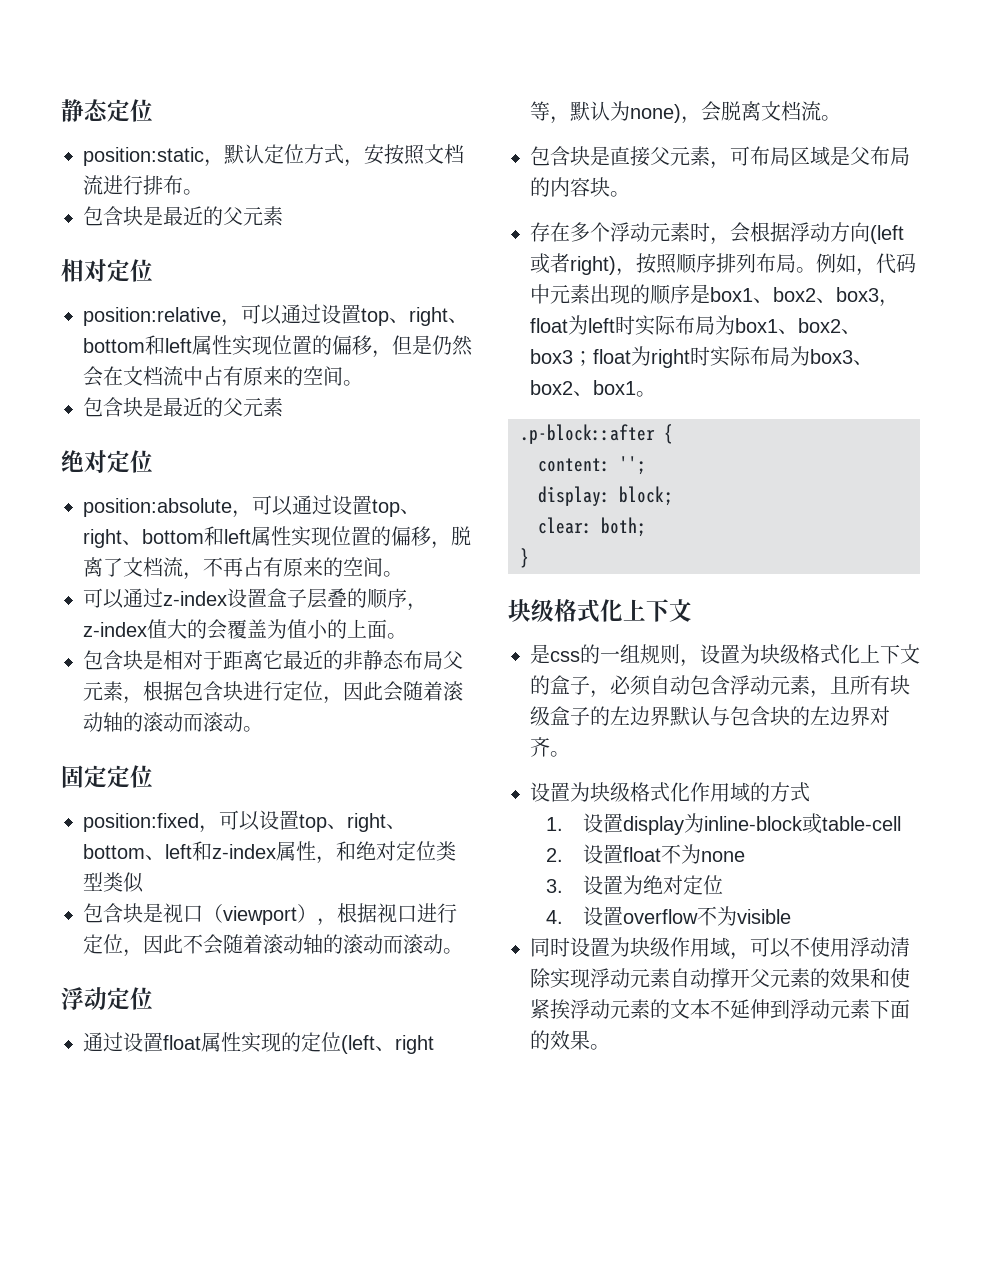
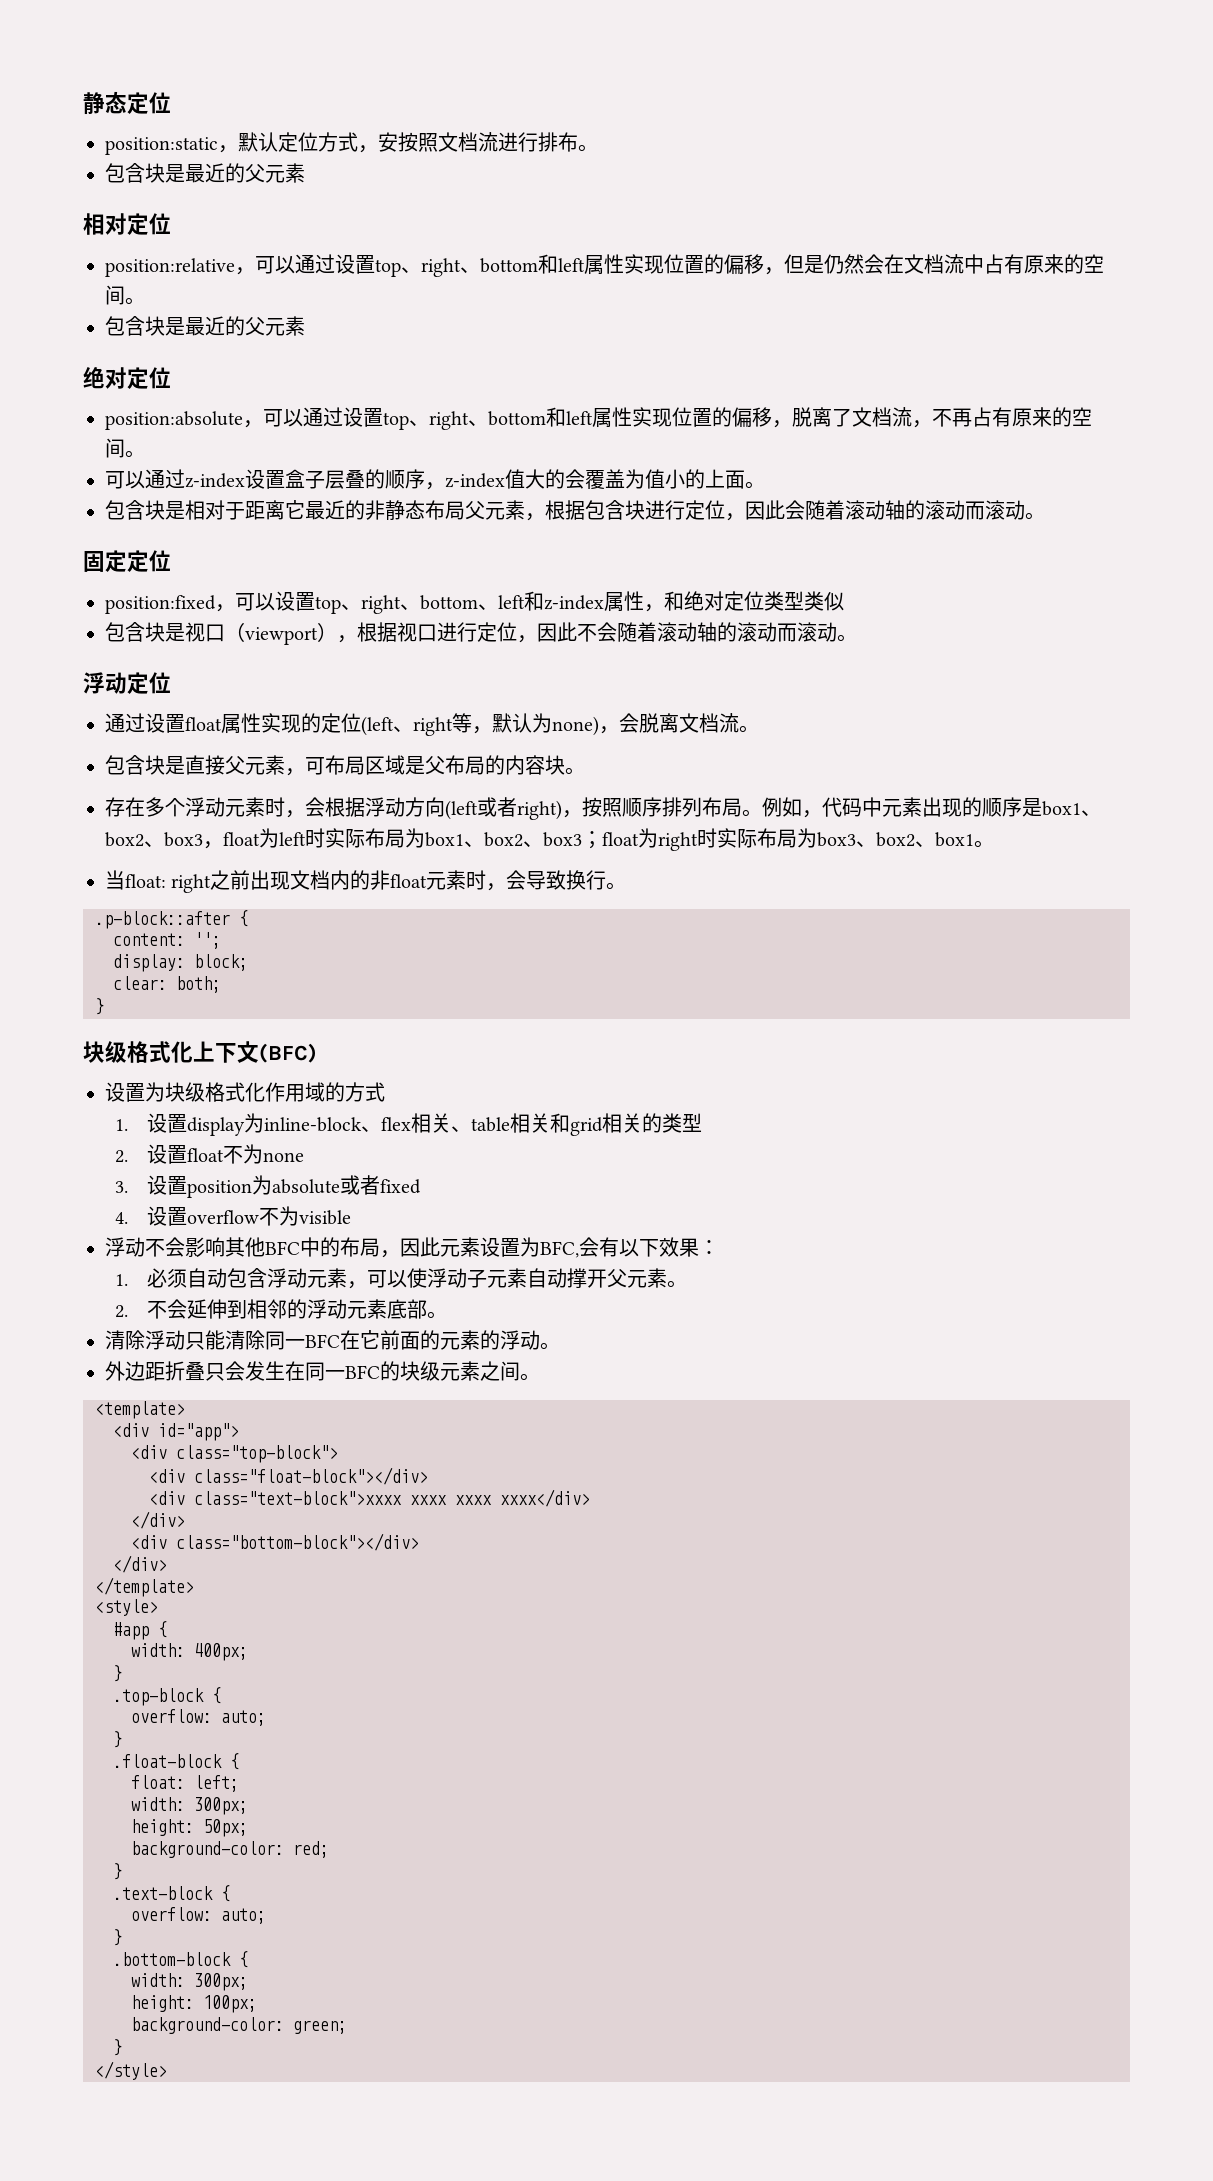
+ 当float: right之前出现文档内的非float元素时，会导致换行。
  clear: both;
  }
- 块级格式化上下文
- 是css的一组规则，设置为块级格式化上下文的盒子，必须自动包含浮动元素，且所有块级盒子的左边界默认与包含块的左边界对齐。
+ 块级格式化上下文(BFC)
- 1.设置display为inline-block或table-cell
+ 1.设置display为inline-block、flex相关、table相关和grid相关的类型
- 3.设置为绝对定位
+ 3.设置position为absolute或者fixed
- 同时设置为块级作用域，可以不使用浮动清除实现浮动元素自动撑开父元素的效果和使紧挨浮动元素的文本不延伸到浮动元素下面的效果。
+ 浮动不会影响其他BFC中的布局，因此元素设置为BFC,会有以下效果：
+ 1.必须自动包含浮动元素，可以使浮动子元素自动撑开父元素。
+ 2.不会延伸到相邻的浮动元素底部。
+ 清除浮动只能清除同一BFC在它前面的元素的浮动。
+ 外边距折叠只会发生在同一BFC的块级元素之间。
+ <template>
+ <div id="app">
+ <div class="top-block">
+ <div class="float-block"></div>
+ <div class="text-block">xxxx xxxx xxxx xxxx</div>
+ </div>
+ <div class="bottom-block"></div>
+ </div>
+ </template>
+ <style>
+ #app {
+ width: 400px;
+ }
+ .top-block {
+ overflow: auto;
+ }
+ .float-block {
+ float: left;
+ width: 300px;
+ height: 50px;
+ background-color: red;
+ }
+ .text-block {
+ overflow: auto;
+ }
+ .bottom-block {
+ width: 300px;
+ height: 100px;
+ background-color: green;
+ }
+ </style>

